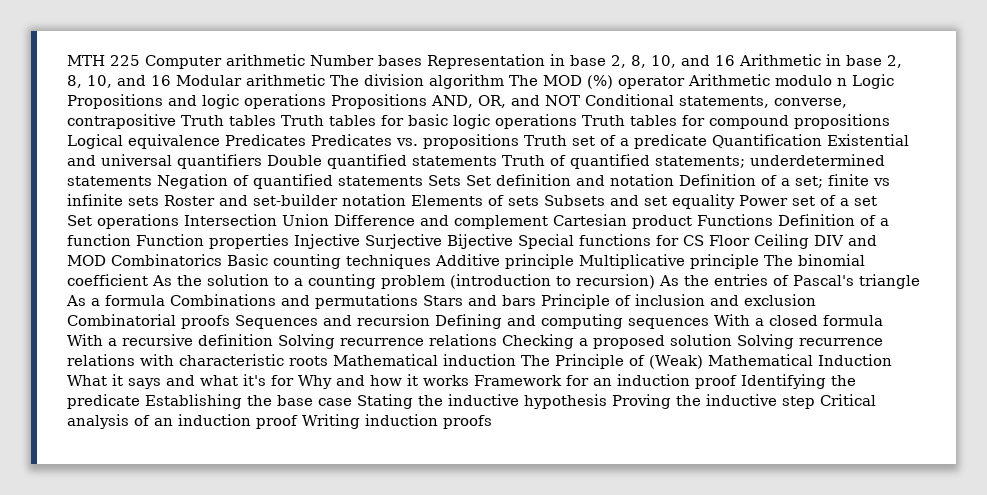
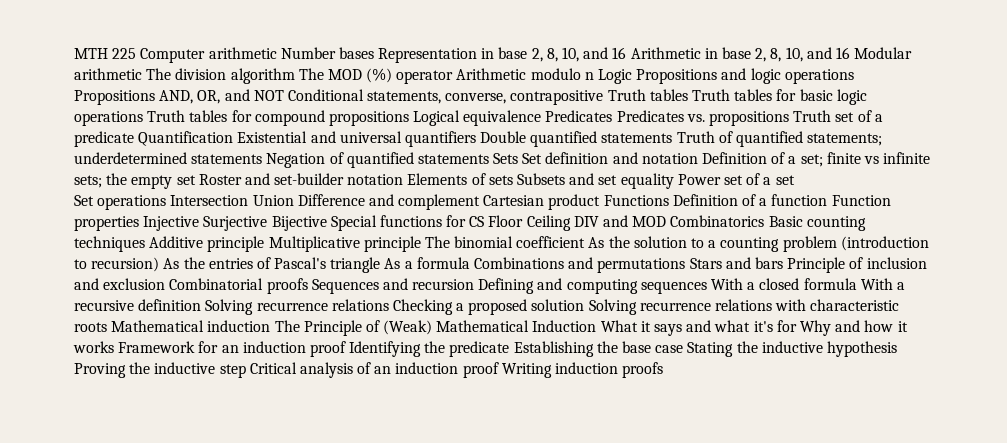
- finite vs infinite sets Roster and set-builder notation Elements of sets Subsets and set equality Power set of a set
+ finite vs infinite sets; the empty set Roster and set-builder notation Elements of sets Subsets and set equality Power set of a set

